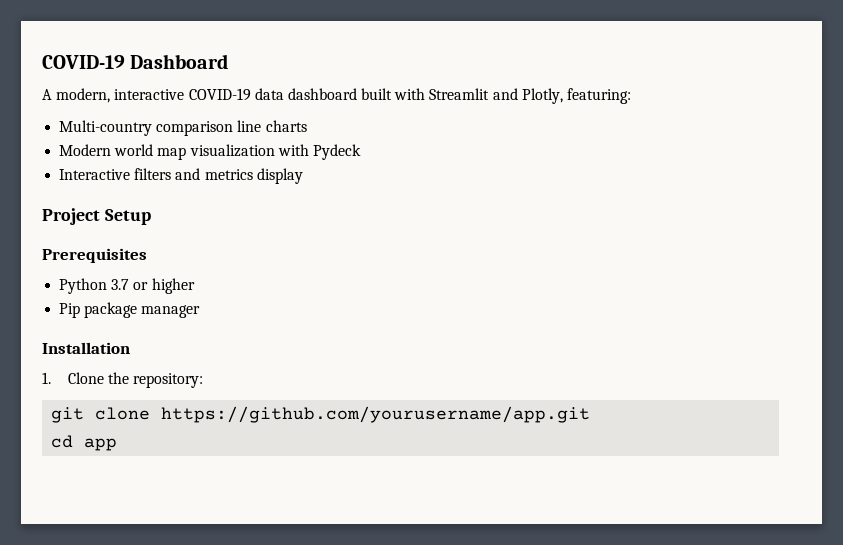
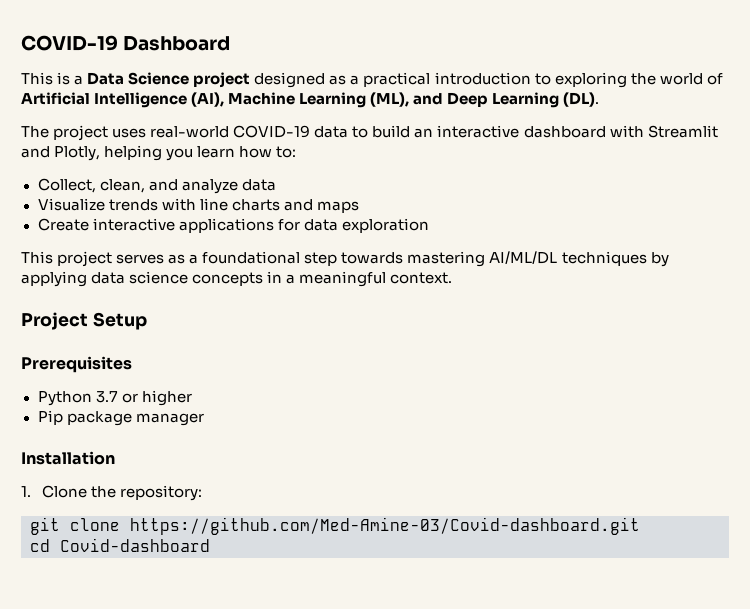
- A modern, interactive COVID-19 data dashboard built with Streamlit and Plotly, featuring:
- Multi-country comparison line charts
- Modern world map visualization with Pydeck
- Interactive filters and metrics display
+ This is a Data Science project designed as a practical introduction to exploring the world of Artificial Intelligence (AI), Machine Learning (ML), and Deep Learning (DL).
+ The project uses real-world COVID-19 data to build an interactive dashboard with Streamlit and Plotly, helping you learn how to:
+ Collect, clean, and analyze data
+ Visualize trends with line charts and maps
+ Create interactive applications for data exploration
+ This project serves as a foundational step towards mastering AI/ML/DL techniques by applying data science concepts in a meaningful context.
- git clone https://github.com/yourusername/app.git
+ git clone https://github.com/Med-Amine-03/Covid-dashboard.git
- cd app
+ cd Covid-dashboard

